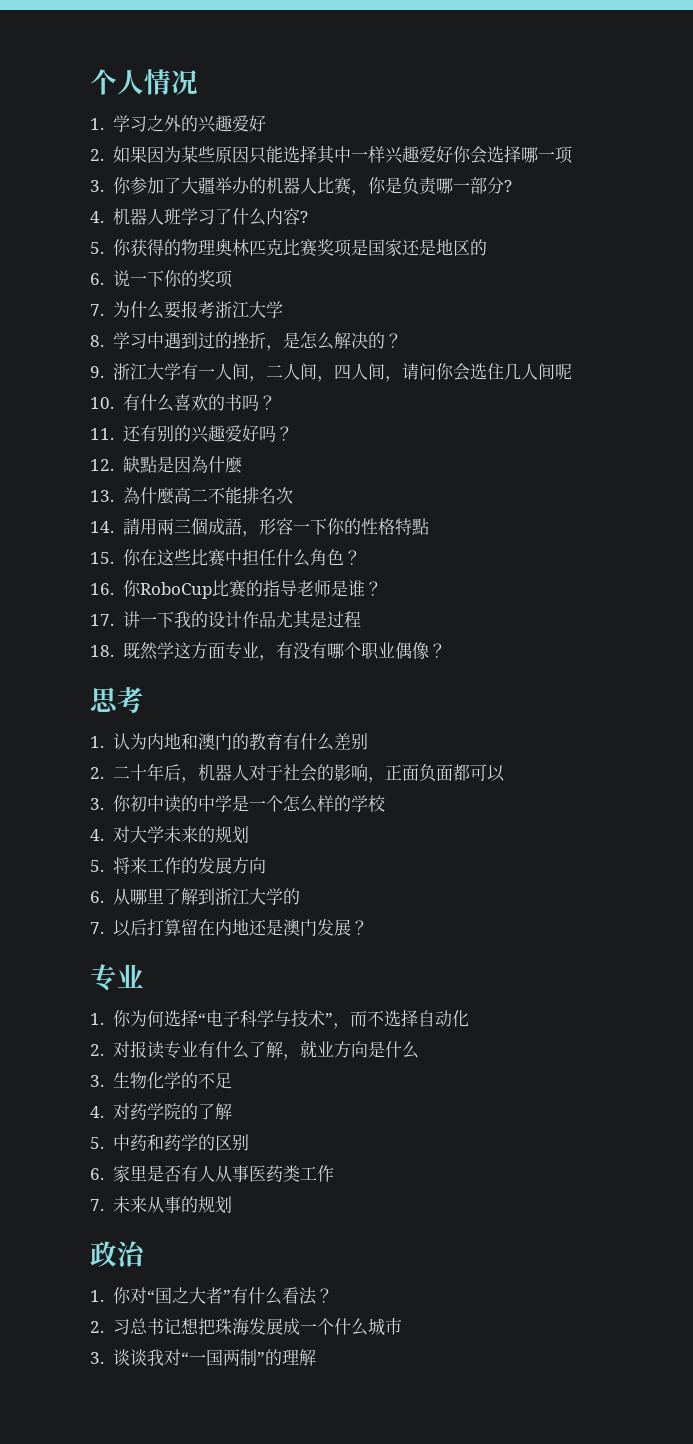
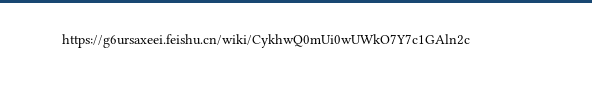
- 个人情况
- 1.学习之外的兴趣爱好
- 2.如果因为某些原因只能选择其中一样兴趣爱好你会选择哪一项
- 3.你参加了大疆举办的机器人比赛，你是负责哪一部分?
- 4.机器人班学习了什么内容?
- 5.你获得的物理奥林匹克比赛奖项是国家还是地区的
- 6.说一下你的奖项
- 7.为什么要报考浙江大学
- 8.学习中遇到过的挫折，是怎么解决的？
- 9.浙江大学有一人间，二人间，四人间，请问你会选住几人间呢
- 10.有什么喜欢的书吗？
- 11.还有别的兴趣爱好吗？
- 12.缺點是因為什麼
- 13.為什麼高二不能排名次
- 14.請用兩三個成語，形容一下你的性格特點
- 15.你在这些比赛中担任什么角色？
- 16.你RoboCup比赛的指导老师是谁？
- 17.讲一下我的设计作品尤其是过程
- 18.既然学这方面专业，有没有哪个职业偶像？
- 思考
- 1.认为内地和澳门的教育有什么差别
- 2.二十年后，机器人对于社会的影响，正面负面都可以
- 3.你初中读的中学是一个怎么样的学校
- 4.对大学未来的规划
- 5.将来工作的发展方向
- 6.从哪里了解到浙江大学的
- 7.以后打算留在内地还是澳门发展？
- 专业
- 1.你为何选择“电子科学与技术”，而不选择自动化
- 2.对报读专业有什么了解，就业方向是什么
- 3.生物化学的不足
- 4.对药学院的了解
- 5.中药和药学的区别
- 6.家里是否有人从事医药类工作
- 7.未来从事的规划
- 政治
- 1.你对“国之大者”有什么看法？
- 2.习总书记想把珠海发展成一个什么城市
- 3.谈谈我对“一国两制”的理解
+ https://g6ursaxeei.feishu.cn/wiki/CykhwQ0mUi0wUWkO7Y7c1GAln2c

